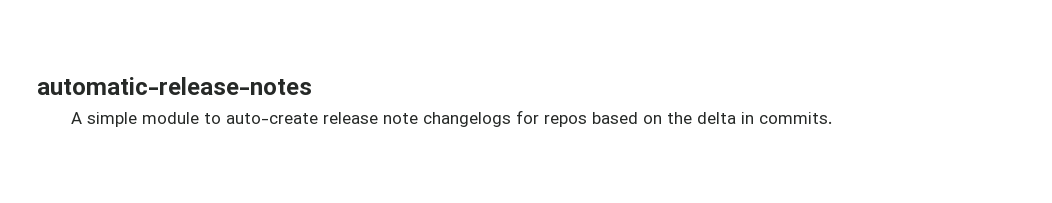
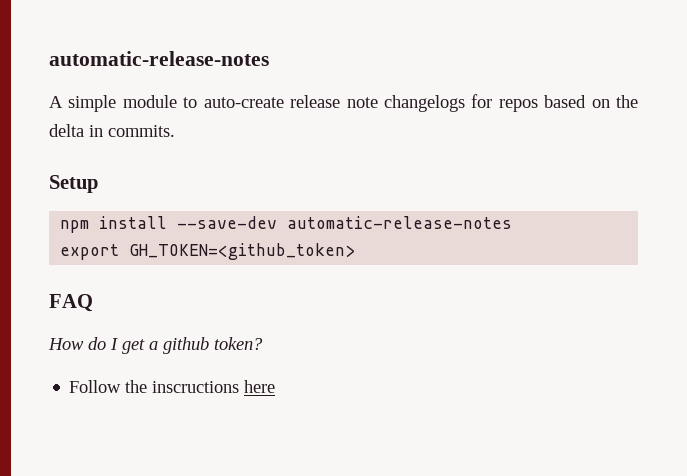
+ Setup
+ npm install --save-dev automatic-release-notes
+ export GH_TOKEN=<github_token>
+ FAQ
+ How do I get a github token?
+ Follow the inscructions here

